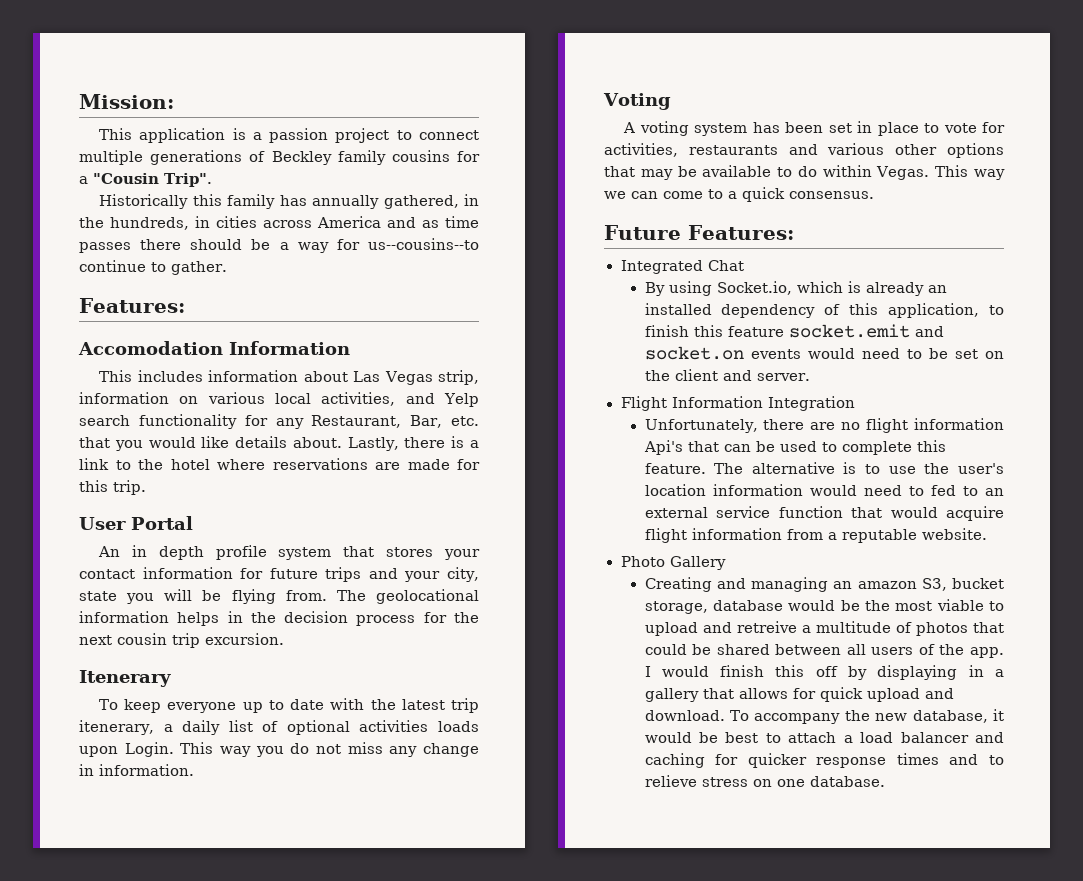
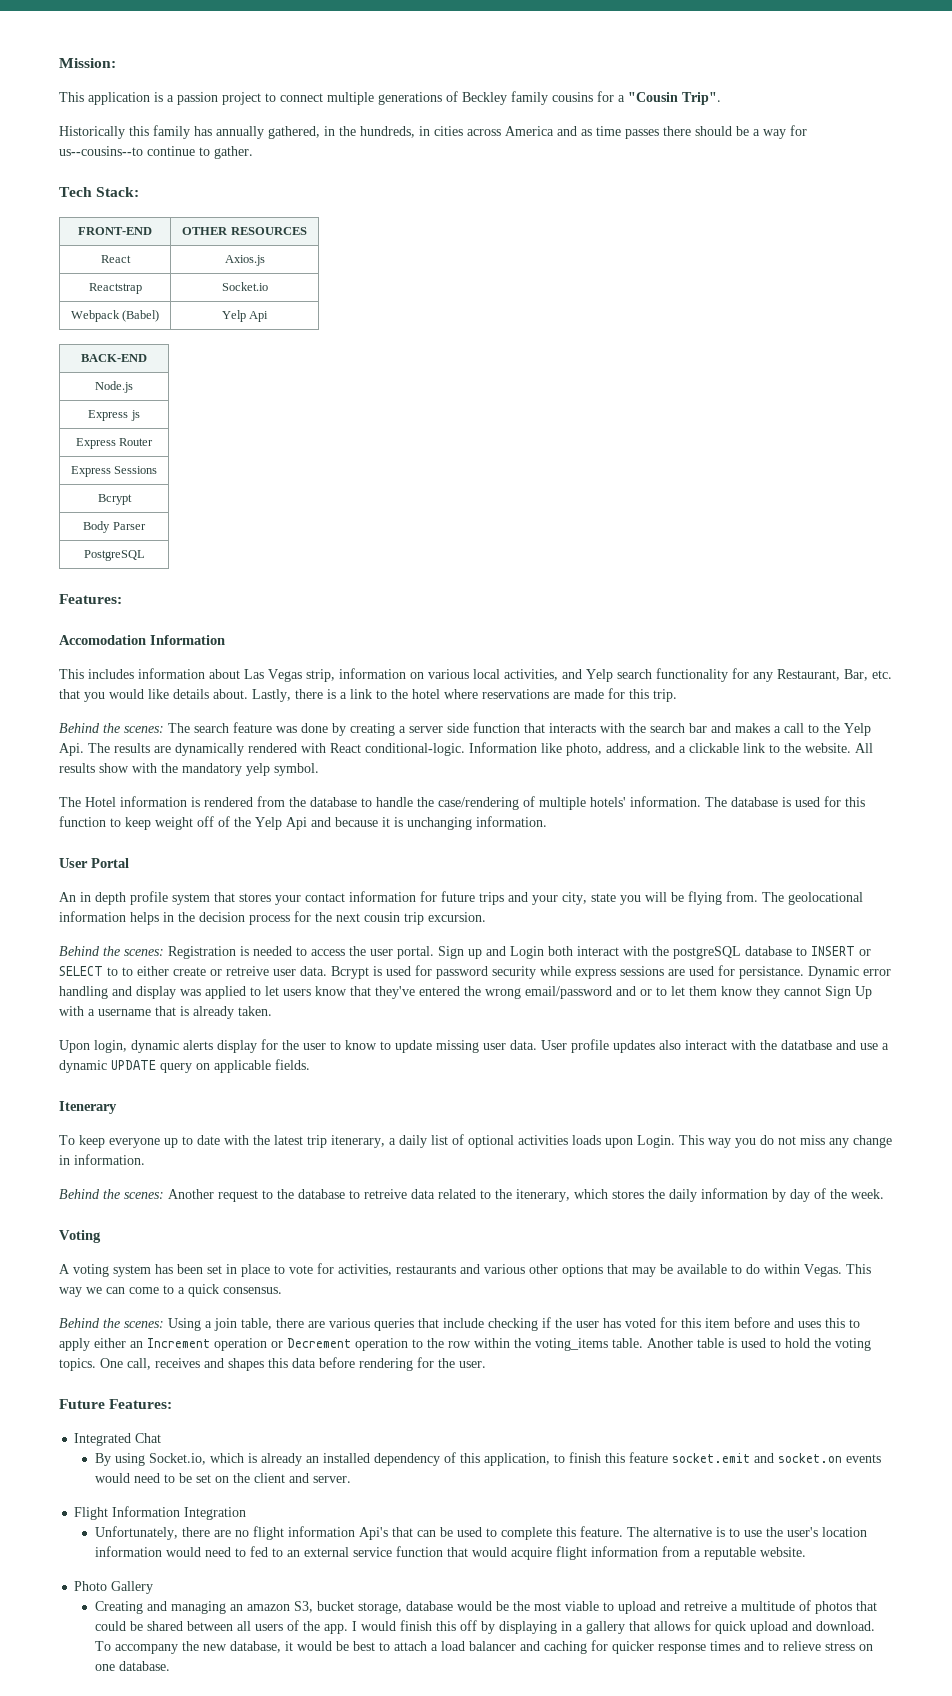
+ Tech Stack:
+ FRONT-END | OTHER RESOURCES
+ React | Axios.js
+ Reactstrap | Socket.io
+ Webpack (Babel) | Yelp Api
+ BACK-END
+ Node.js
+ Express js
+ Express Router
+ Express Sessions
+ Bcrypt
+ Body Parser
+ PostgreSQL
+ Behind the scenes: The search feature was done by creating a server side function that interacts with the search bar and makes a call to the Yelp Api. The results are dynamically rendered with React conditional-logic. Information like photo, address, and a clickable link to the website. All results show with the mandatory yelp symbol.
+ The Hotel information is rendered from the database to handle the case/rendering of multiple hotels' information. The database is used for this function to keep weight off of the Yelp Api and because it is unchanging information.
+ Behind the scenes: Registration is needed to access the user portal. Sign up and Login both interact with the postgreSQL database to INSERT or SELECT to to either create or retreive user data. Bcrypt is used for password security while express sessions are used for persistance. Dynamic error handling and display was applied to let users know that they've entered the wrong email/password and or to let them know they cannot Sign Up with a username that is already taken.
+ Upon login, dynamic alerts display for the user to know to update missing user data. User profile updates also interact with the datatbase and use a dynamic UPDATE query on applicable fields.
+ Behind the scenes: Another request to the database to retreive data related to the itenerary, which stores the daily information by day of the week.
+ Behind the scenes: Using a join table, there are various queries that include checking if the user has voted for this item before and uses this to apply either an Increment operation or Decrement operation to the row within the voting_items table. Another table is used to hold the voting topics. One call, receives and shapes this data before rendering for the user.

